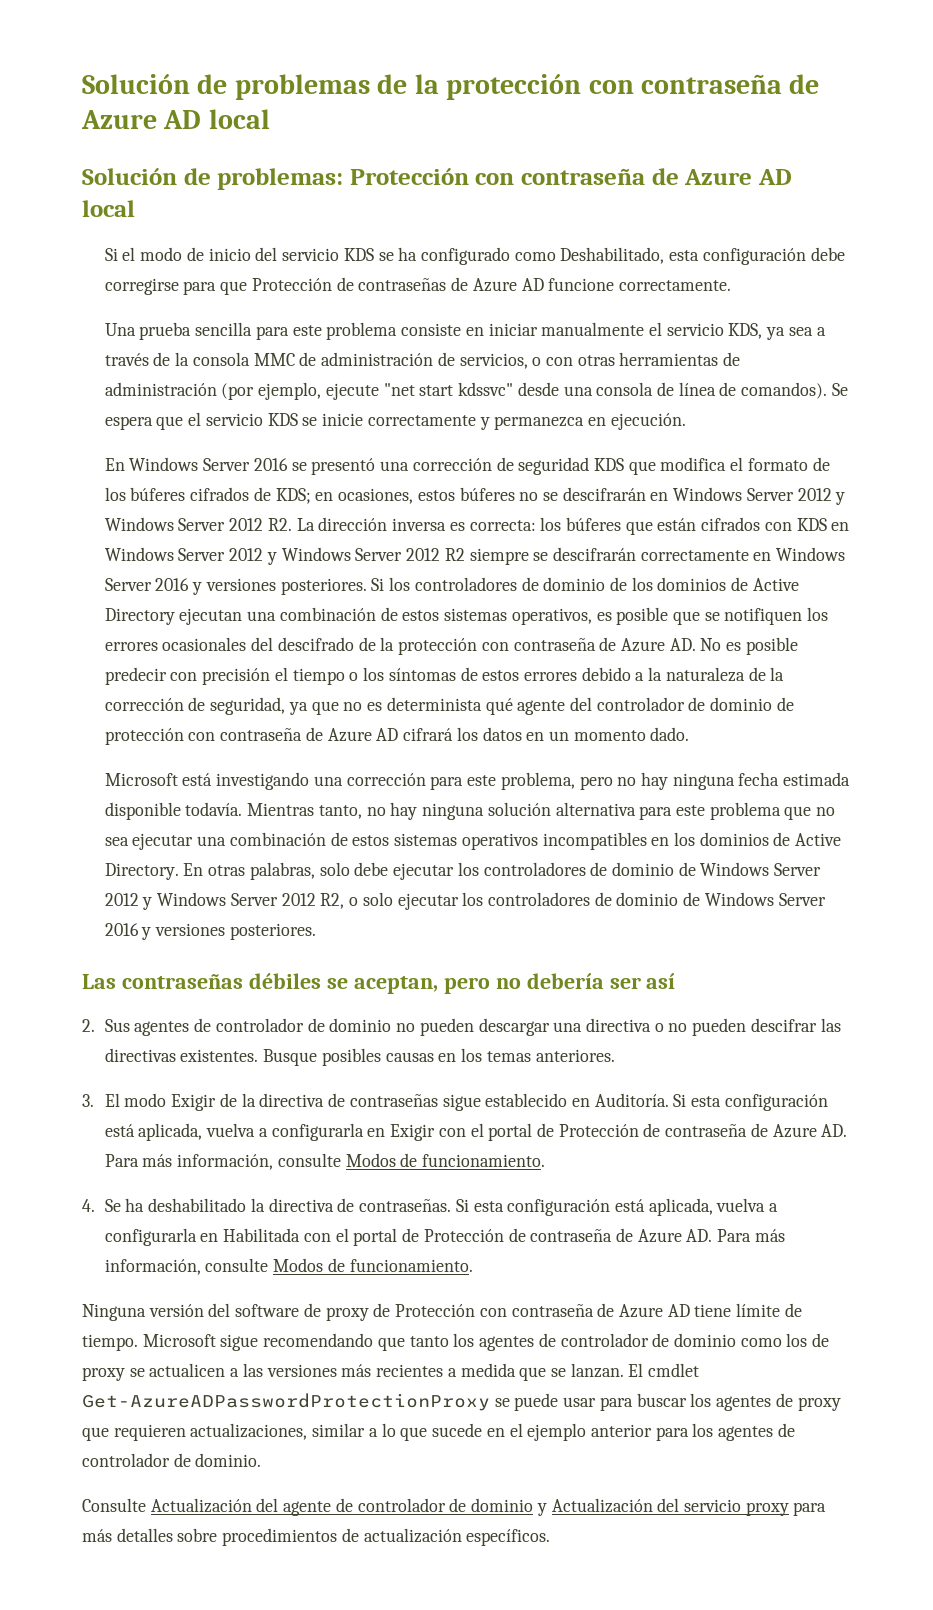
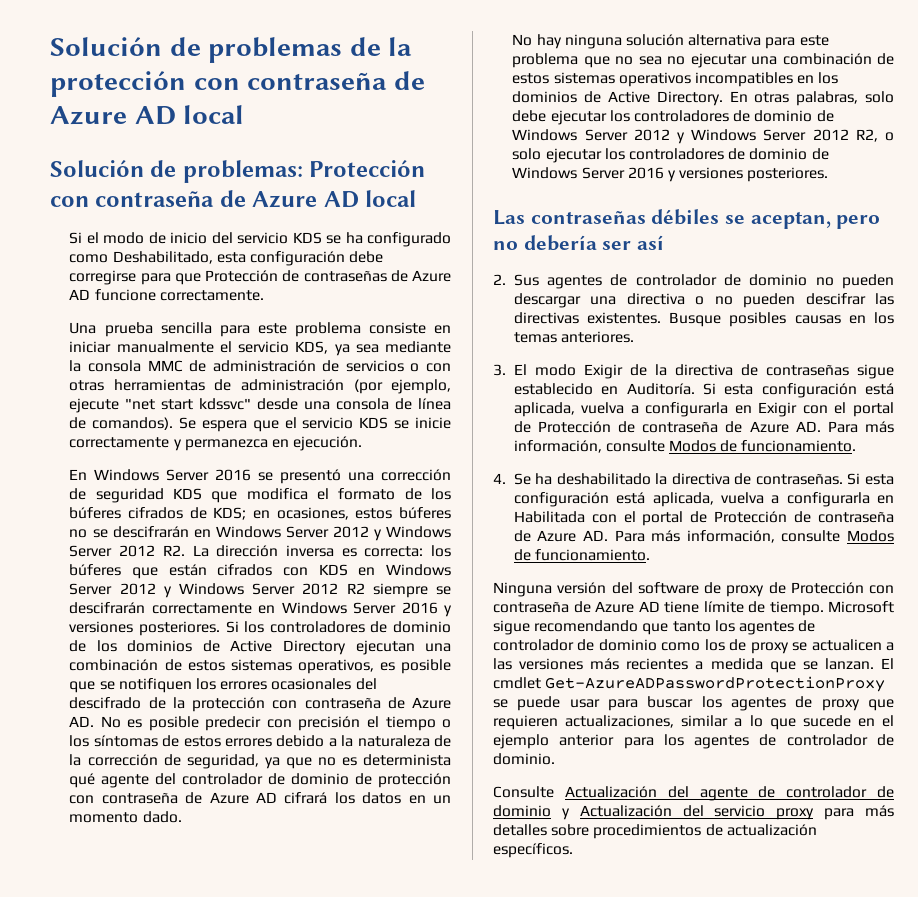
- Una prueba sencilla para este problema consiste en iniciar manualmente el servicio KDS, ya sea a través de la consola MMC de administración de servicios, o con otras herramientas de administración (por ejemplo, ejecute "net start kdssvc" desde una consola de línea de comandos).
+ Una prueba sencilla para este problema consiste en iniciar manualmente el servicio KDS, ya sea mediante la consola MMC de administración de servicios o con otras herramientas de administración (por ejemplo, ejecute "net start kdssvc" desde una consola de línea de comandos).
- Microsoft está investigando una corrección para este problema, pero no hay ninguna fecha estimada disponible todavía. Mientras tanto, no hay ninguna solución alternativa para este problema que no sea ejecutar una combinación de estos sistemas operativos incompatibles en los dominios de Active Directory.
+ No hay ninguna solución alternativa para este problema que no sea no ejecutar una combinación de estos sistemas operativos incompatibles en los dominios de Active Directory.

